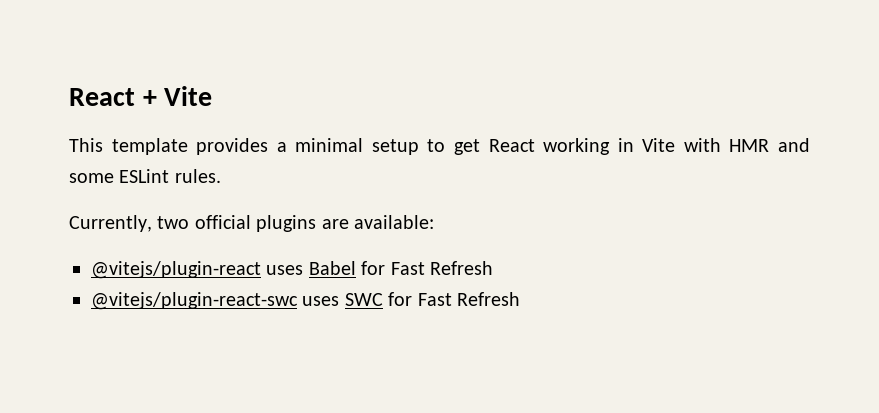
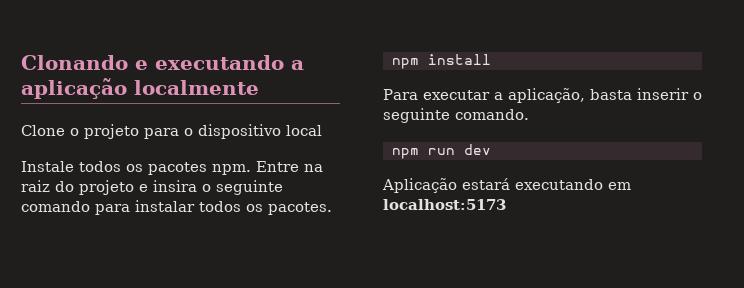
- React + Vite
- This template provides a minimal setup to get React working in Vite with HMR and some ESLint rules.
- Currently, two official plugins are available:
- @vitejs/plugin-react uses Babel for Fast Refresh
- @vitejs/plugin-react-swc uses SWC for Fast Refresh
+ Clonando e executando a aplicação localmente
+ Clone o projeto para o dispositivo local
+ Instale todos os pacotes npm. Entre na raiz do projeto e insira o seguinte comando para instalar todos os pacotes.
+ npm install
+ Para executar a aplicação, basta inserir o seguinte comando.
+ npm run dev
+ Aplicação estará executando em localhost:5173

